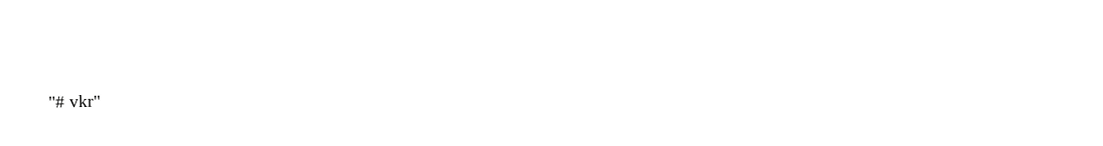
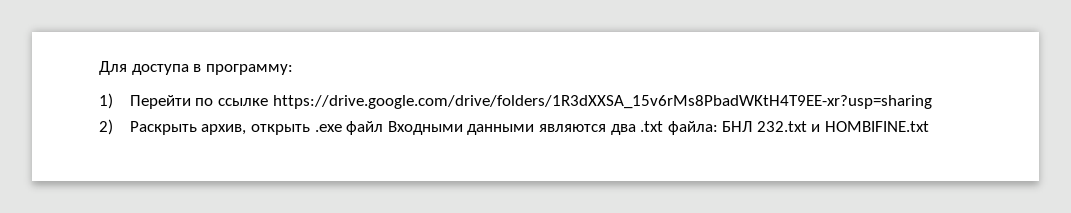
- "# vkr"
+ Для доступа в программу:
+ 1) Перейти по ссылке https://drive.google.com/drive/folders/1R3dXXSA_15v6rMs8PbadWKtH4T9EE-xr?usp=sharing
+ 2) Раскрыть архив, открыть .exe файл Входными данными являются два .txt файла: БНЛ 232.txt и HOMBIFINE.txt

